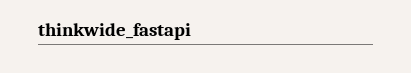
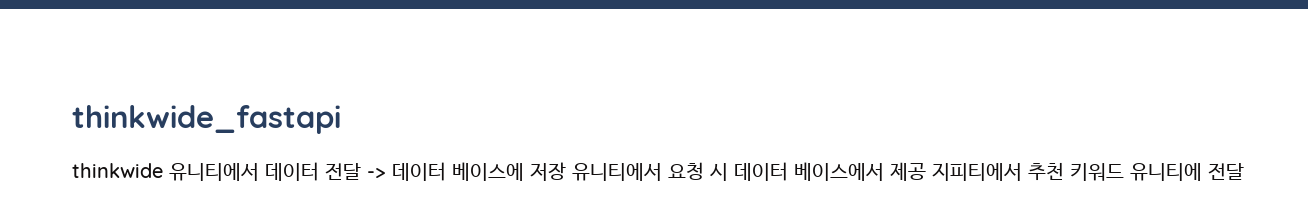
+ thinkwide 유니티에서 데이터 전달 -> 데이터 베이스에 저장 유니티에서 요청 시 데이터 베이스에서 제공 지피티에서 추천 키워드 유니티에 전달

